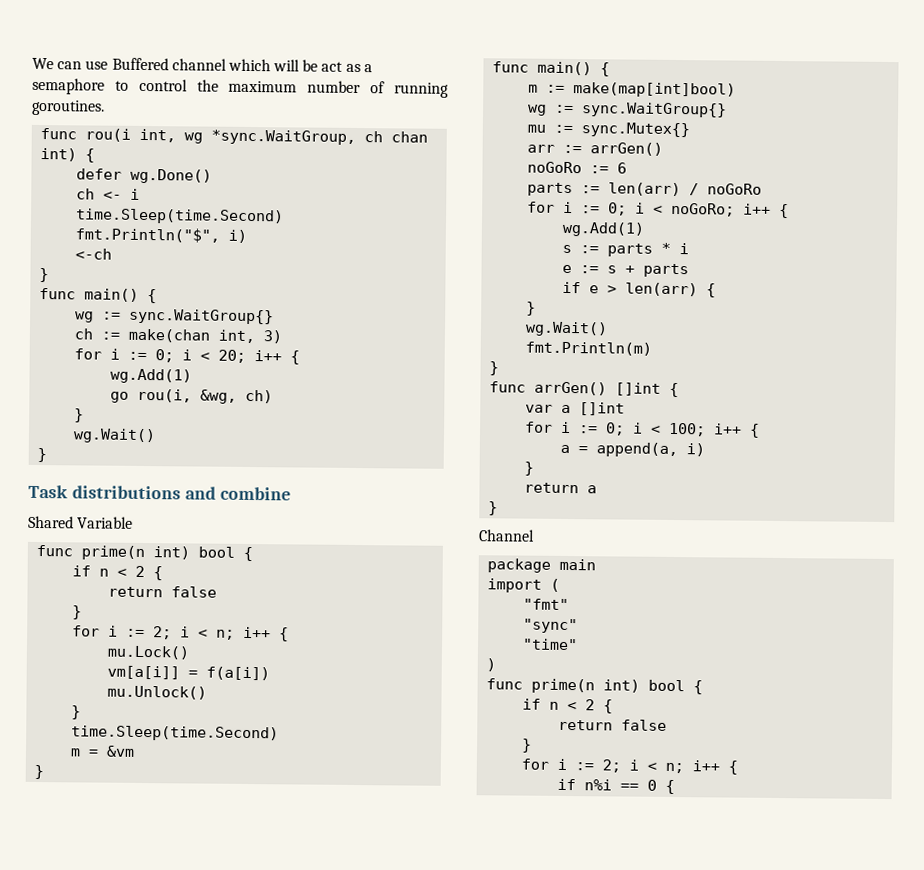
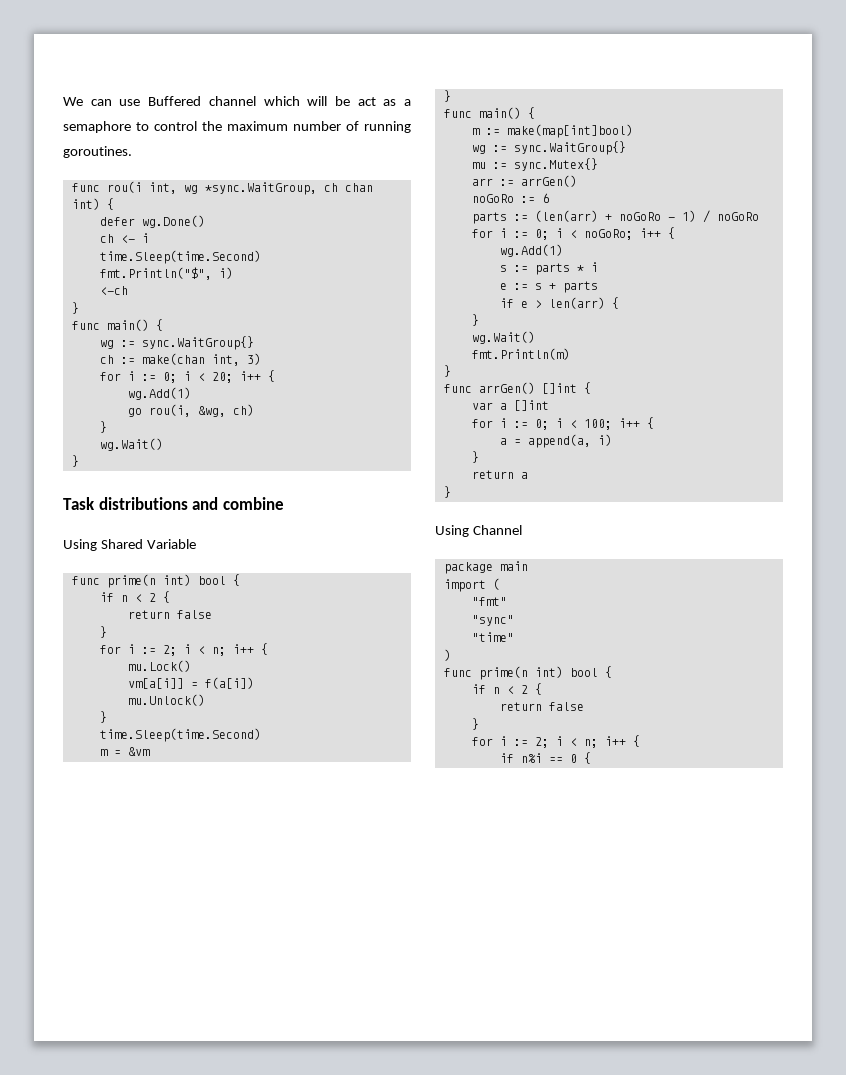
- Shared Variable
+ Using Shared Variable
- parts := len(arr) / noGoRo
+ parts := (len(arr) + noGoRo - 1) / noGoRo
- Channel
+ Using Channel

